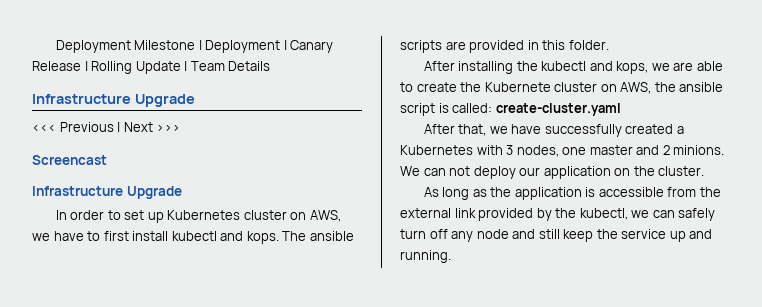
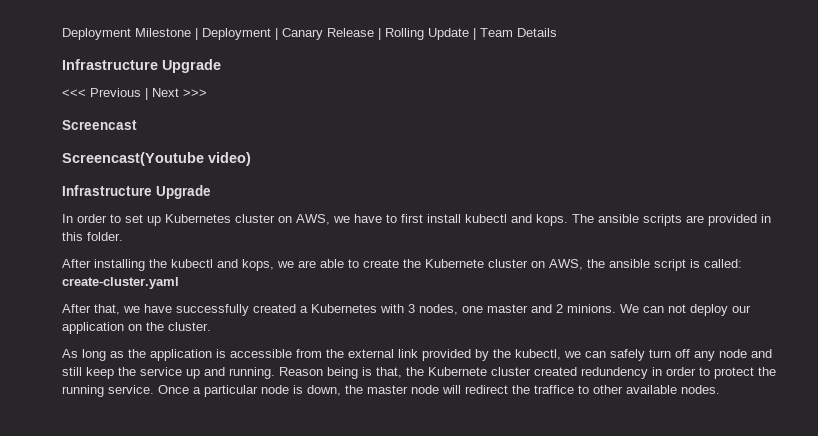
+ Screencast(Youtube video)
+ Reason being is that, the Kubernete cluster created redundency in order to protect the running service. Once a particular node is down, the master node will redirect the traffice to other available nodes.

